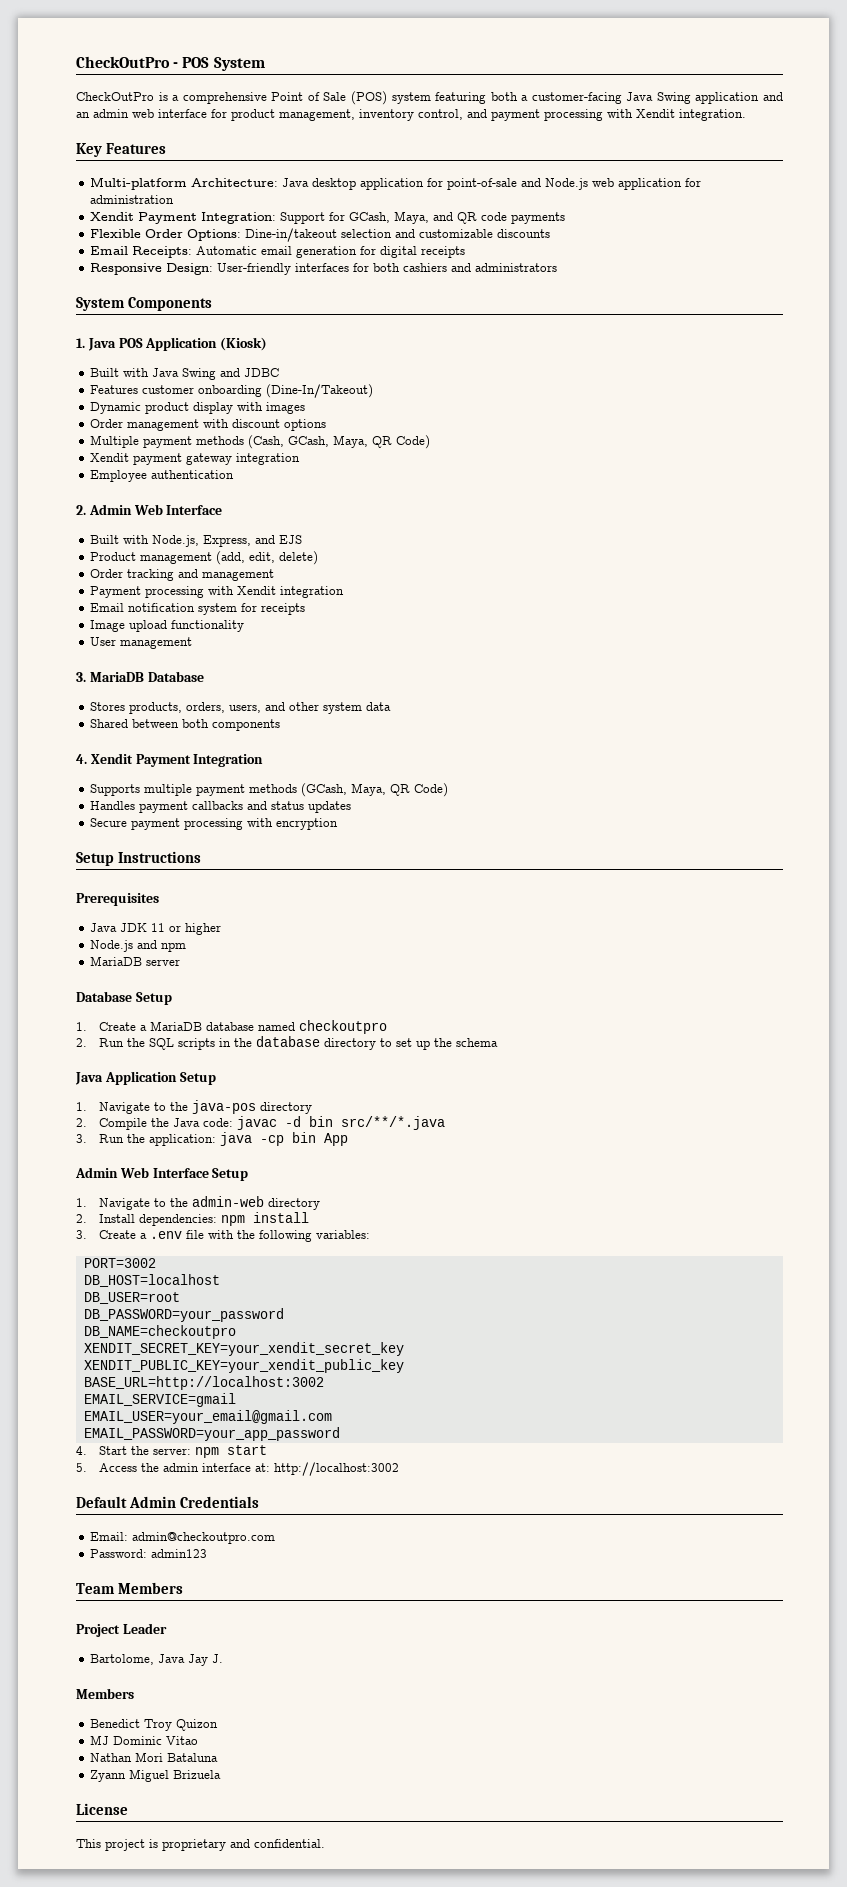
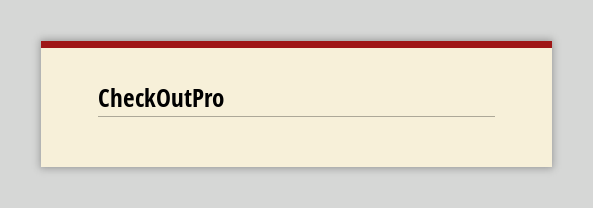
- CheckOutPro - POS System
- CheckOutPro is a comprehensive Point of Sale (POS) system featuring both a customer-facing Java Swing application and an admin web interface for product management, inventory control, and payment processing with Xendit integration.
- Key Features
- Multi-platform Architecture: Java desktop application for point-of-sale and Node.js web application for administration
- Xendit Payment Integration: Support for GCash, Maya, and QR code payments
- Flexible Order Options: Dine-in/takeout selection and customizable discounts
- Email Receipts: Automatic email generation for digital receipts
- Responsive Design: User-friendly interfaces for both cashiers and administrators
- System Components
- 1. Java POS Application (Kiosk)
- Built with Java Swing and JDBC
- Features customer onboarding (Dine-In/Takeout)
- Dynamic product display with images
- Order management with discount options
- Multiple payment methods (Cash, GCash, Maya, QR Code)
- Xendit payment gateway integration
- Employee authentication
- 2. Admin Web Interface
- Built with Node.js, Express, and EJS
- Product management (add, edit, delete)
- Order tracking and management
- Payment processing with Xendit integration
- Email notification system for receipts
- Image upload functionality
- User management
- 3. MariaDB Database
- Stores products, orders, users, and other system data
- Shared between both components
- 4. Xendit Payment Integration
- Supports multiple payment methods (GCash, Maya, QR Code)
- Handles payment callbacks and status updates
- Secure payment processing with encryption
- Setup Instructions
- Prerequisites
- Java JDK 11 or higher
- Node.js and npm
- MariaDB server
- Database Setup
- 1. Create a MariaDB database named checkoutpro
- 2. Run the SQL scripts in the database directory to set up the schema
- Java Application Setup
- 1. Navigate to the java-pos directory
- 2. Compile the Java code: javac -d bin src/**/*.java
- 3. Run the application: java -cp bin App
- Admin Web Interface Setup
- 1. Navigate to the admin-web directory
- 2. Install dependencies: npm install
- 3. Create a .env file with the following variables:
- PORT=3002
- DB_HOST=localhost
- DB_USER=root
- DB_PASSWORD=your_password
- DB_NAME=checkoutpro
- XENDIT_SECRET_KEY=your_xendit_secret_key
- XENDIT_PUBLIC_KEY=your_xendit_public_key
- BASE_URL=http://localhost:3002
- EMAIL_SERVICE=gmail
- EMAIL_USER=your_email@gmail.com
- EMAIL_PASSWORD=your_app_password
- 4. Start the server: npm start
- 5. Access the admin interface at: http://localhost:3002
- Default Admin Credentials
- Email: admin@checkoutpro.com
- Password: admin123
- Team Members
- Project Leader
- Bartolome, Java Jay J.
- Members
- Benedict Troy Quizon
- MJ Dominic Vitao
- Nathan Mori Bataluna
- Zyann Miguel Brizuela
- License
- This project is proprietary and confidential.
+ CheckOutPro

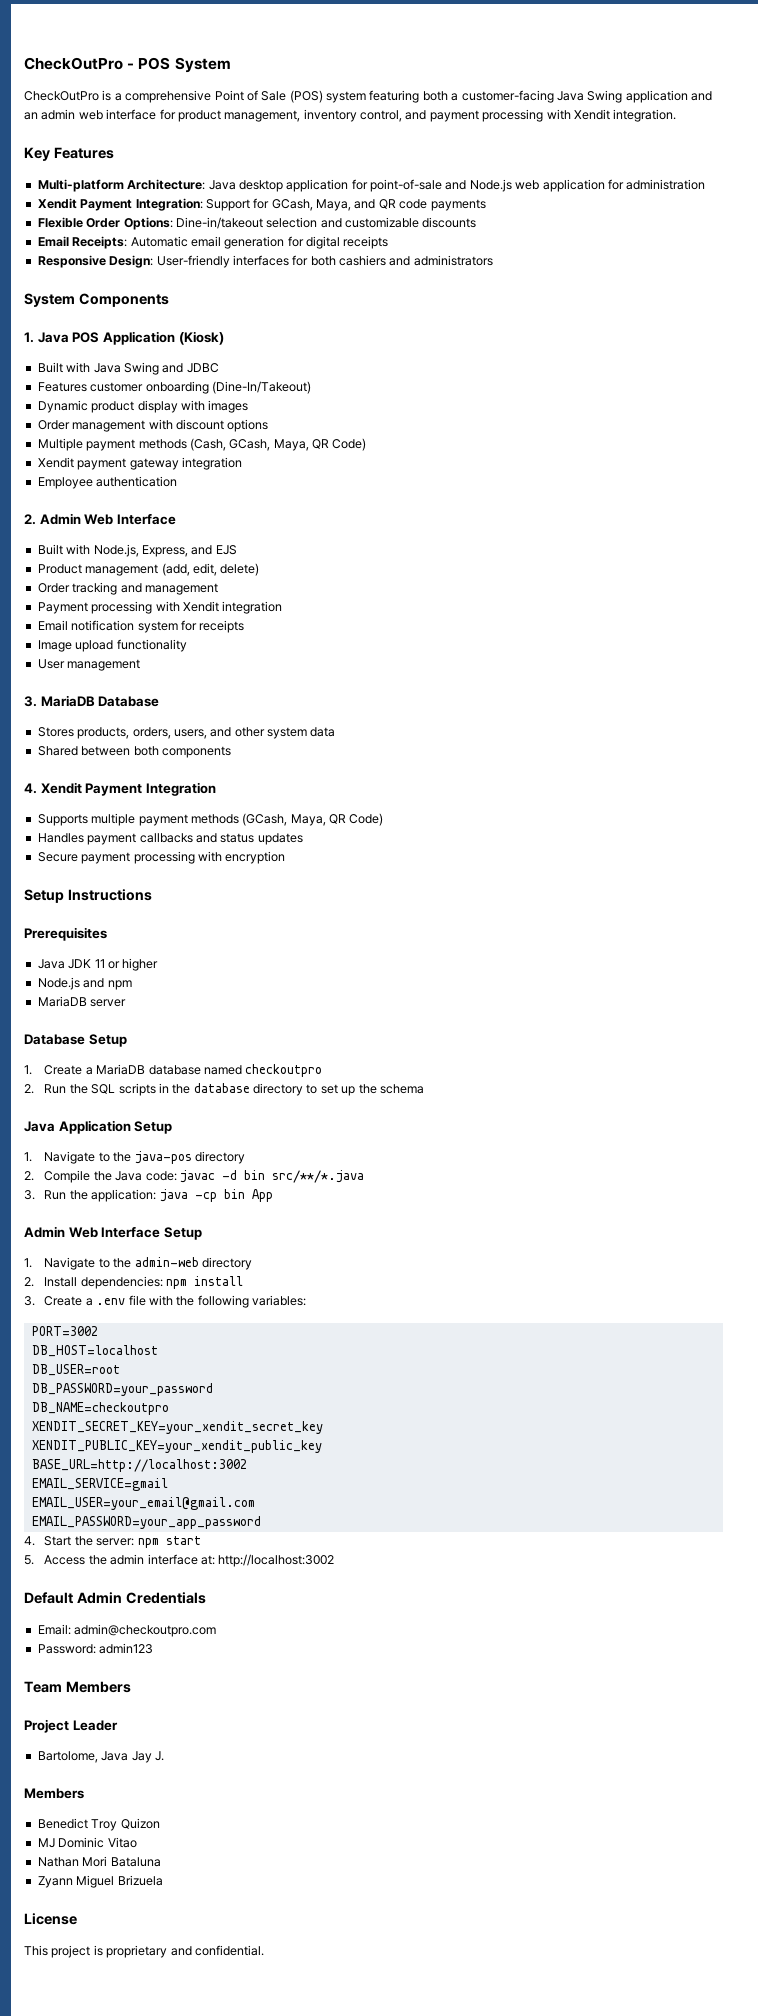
- CheckOutPro
+ CheckOutPro - POS System
+ CheckOutPro is a comprehensive Point of Sale (POS) system featuring both a customer-facing Java Swing application and an admin web interface for product management, inventory control, and payment processing with Xendit integration.
+ Key Features
+ Multi-platform Architecture: Java desktop application for point-of-sale and Node.js web application for administration
+ Xendit Payment Integration: Support for GCash, Maya, and QR code payments
+ Flexible Order Options: Dine-in/takeout selection and customizable discounts
+ Email Receipts: Automatic email generation for digital receipts
+ Responsive Design: User-friendly interfaces for both cashiers and administrators
+ System Components
+ 1. Java POS Application (Kiosk)
+ Built with Java Swing and JDBC
+ Features customer onboarding (Dine-In/Takeout)
+ Dynamic product display with images
+ Order management with discount options
+ Multiple payment methods (Cash, GCash, Maya, QR Code)
+ Xendit payment gateway integration
+ Employee authentication
+ 2. Admin Web Interface
+ Built with Node.js, Express, and EJS
+ Product management (add, edit, delete)
+ Order tracking and management
+ Payment processing with Xendit integration
+ Email notification system for receipts
+ Image upload functionality
+ User management
+ 3. MariaDB Database
+ Stores products, orders, users, and other system data
+ Shared between both components
+ 4. Xendit Payment Integration
+ Supports multiple payment methods (GCash, Maya, QR Code)
+ Handles payment callbacks and status updates
+ Secure payment processing with encryption
+ Setup Instructions
+ Prerequisites
+ Java JDK 11 or higher
+ Node.js and npm
+ MariaDB server
+ Database Setup
+ 1. Create a MariaDB database named checkoutpro
+ 2. Run the SQL scripts in the database directory to set up the schema
+ Java Application Setup
+ 1. Navigate to the java-pos directory
+ 2. Compile the Java code: javac -d bin src/**/*.java
+ 3. Run the application: java -cp bin App
+ Admin Web Interface Setup
+ 1. Navigate to the admin-web directory
+ 2. Install dependencies: npm install
+ 3. Create a .env file with the following variables:
+ PORT=3002
+ DB_HOST=localhost
+ DB_USER=root
+ DB_PASSWORD=your_password
+ DB_NAME=checkoutpro
+ XENDIT_SECRET_KEY=your_xendit_secret_key
+ XENDIT_PUBLIC_KEY=your_xendit_public_key
+ BASE_URL=http://localhost:3002
+ EMAIL_SERVICE=gmail
+ EMAIL_USER=your_email@gmail.com
+ EMAIL_PASSWORD=your_app_password
+ 4. Start the server: npm start
+ 5. Access the admin interface at: http://localhost:3002
+ Default Admin Credentials
+ Email: admin@checkoutpro.com
+ Password: admin123
+ Team Members
+ Project Leader
+ Bartolome, Java Jay J.
+ Members
+ Benedict Troy Quizon
+ MJ Dominic Vitao
+ Nathan Mori Bataluna
+ Zyann Miguel Brizuela
+ License
+ This project is proprietary and confidential.

